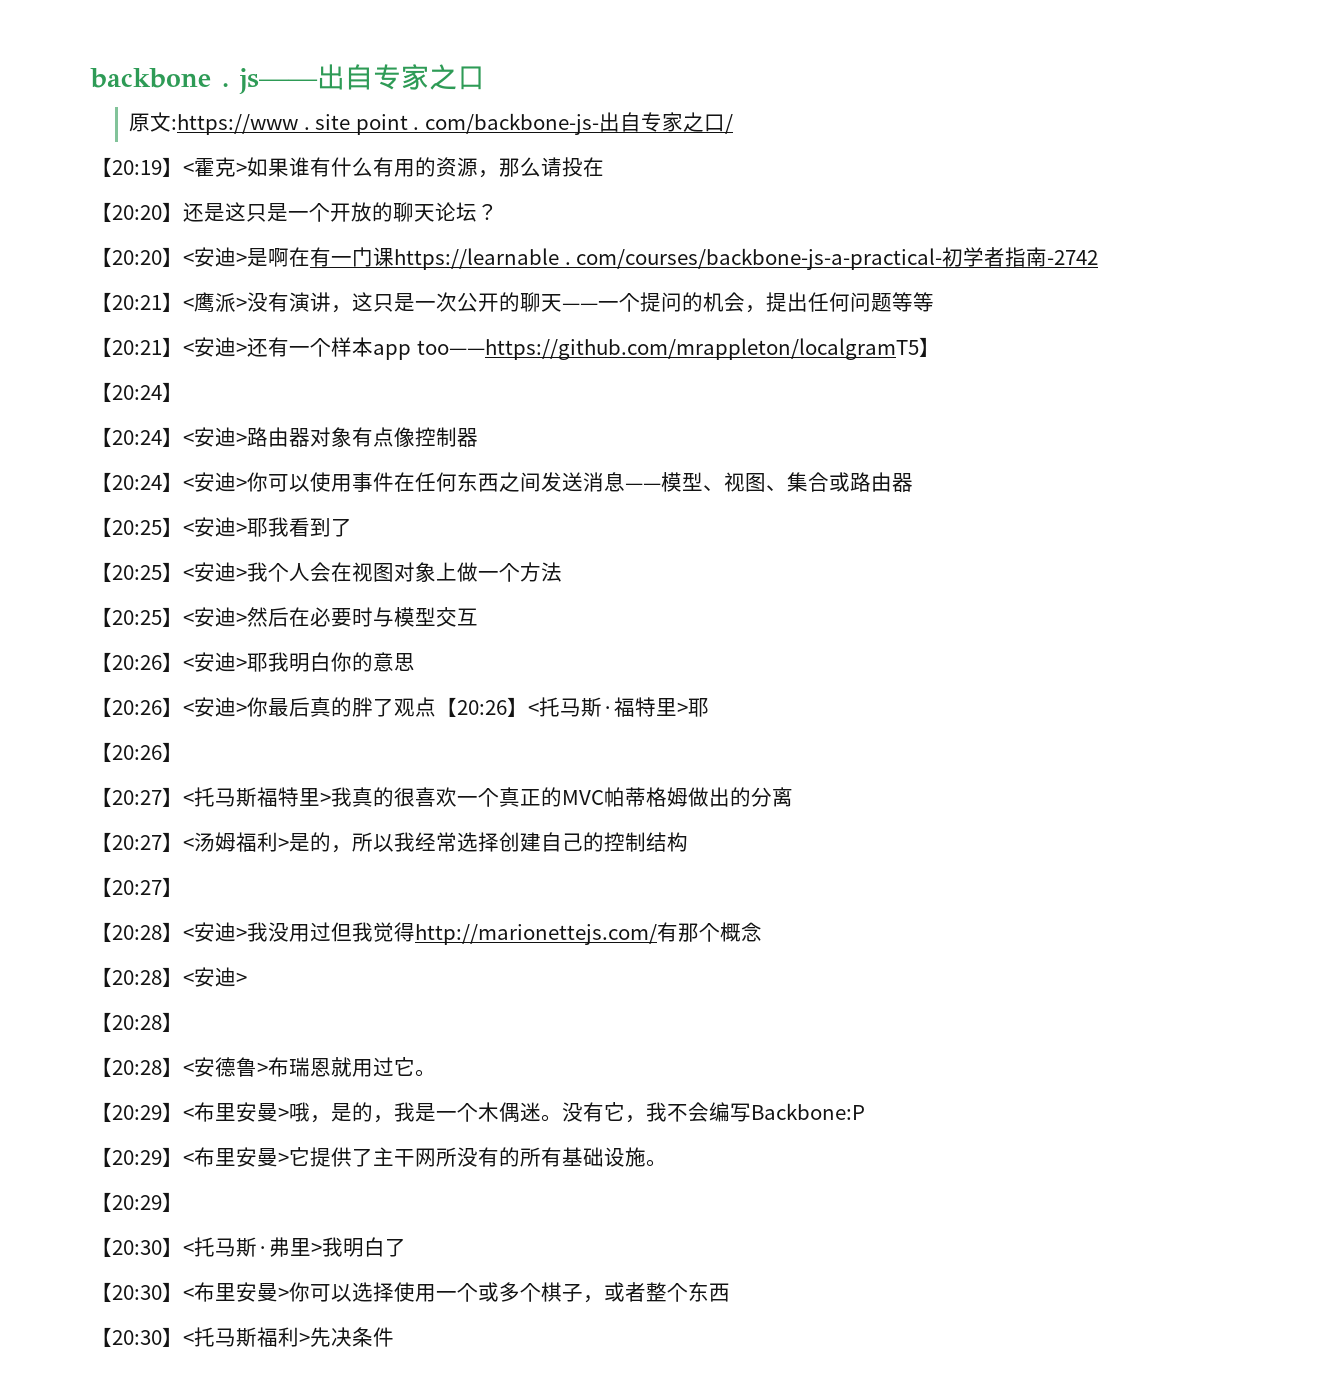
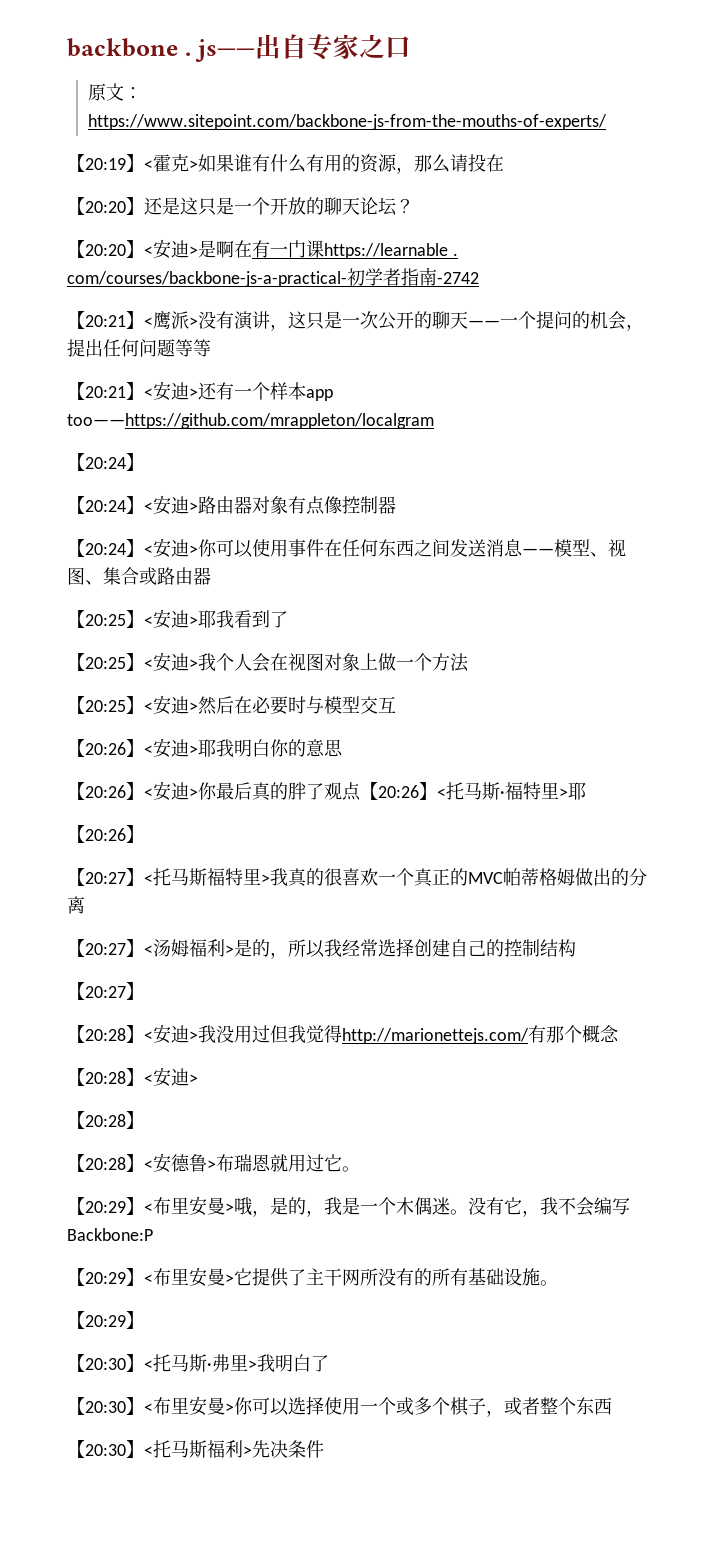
- 原文:https://www . site point . com/backbone-js-出自专家之口/
+ 原文：https://www.sitepoint.com/backbone-js-from-the-mouths-of-experts/
- 【20:21】<安迪>还有一个样本app too——https://github.com/mrappleton/localgramT5】
+ 【20:21】<安迪>还有一个样本app too——https://github.com/mrappleton/localgram

